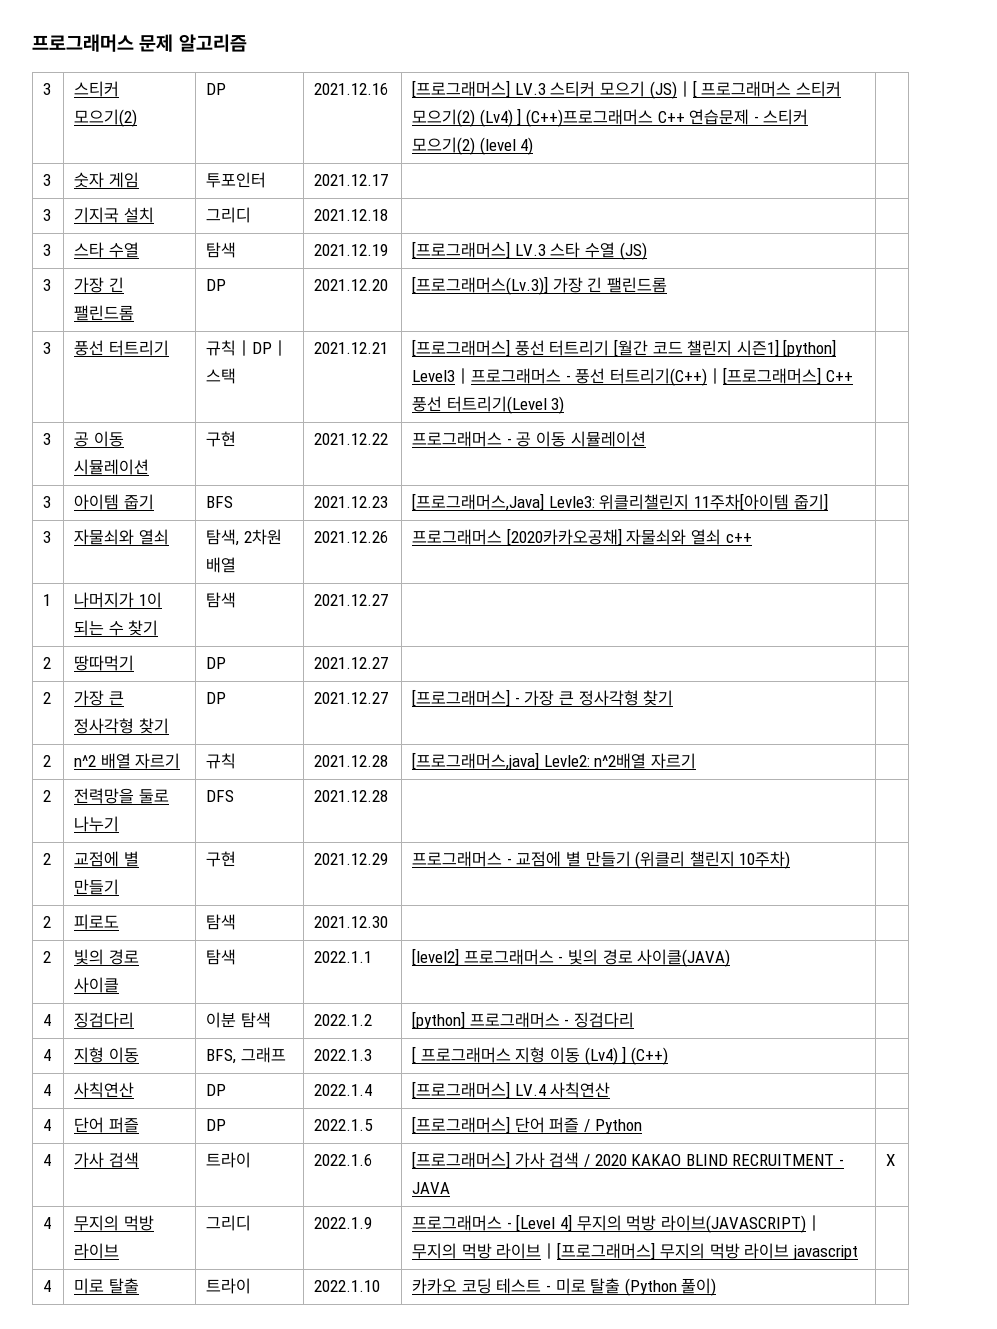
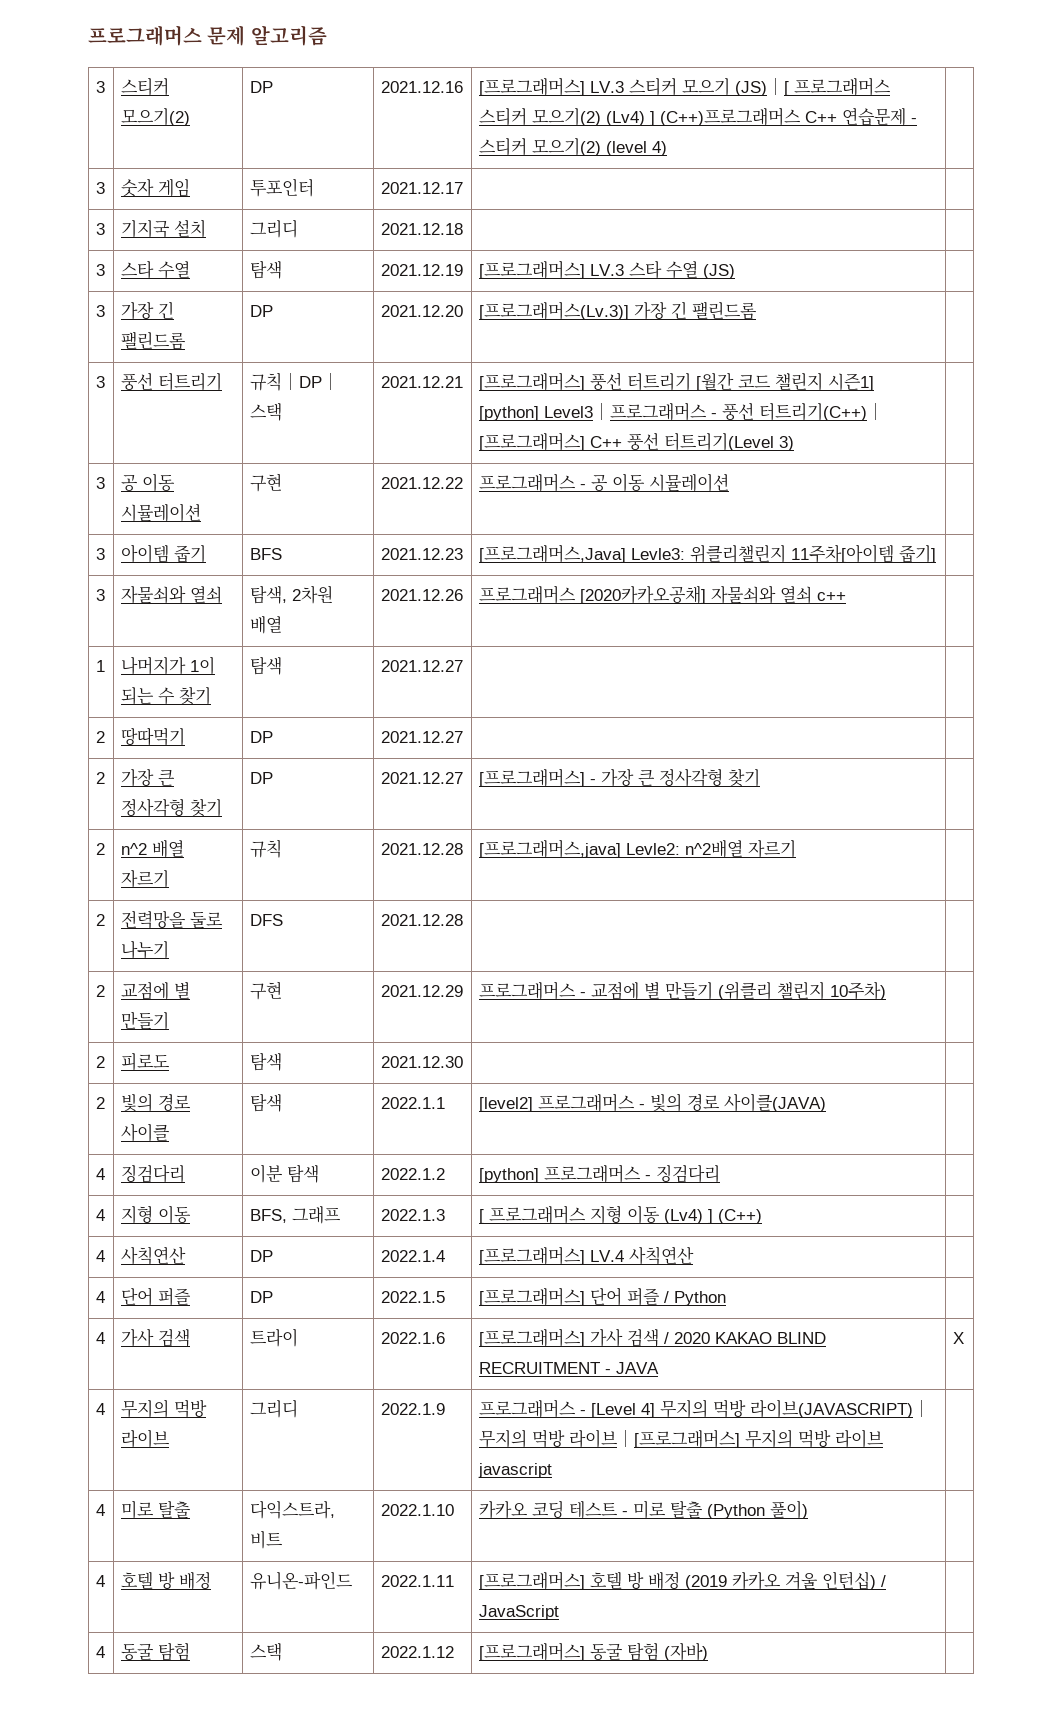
- 4 | 미로 탈출 | 트라이 | 2022.1.10 | 카카오 코딩 테스트 - 미로 탈출 (Python 풀이) |
+ 4 | 미로 탈출 | 다익스트라, 비트 | 2022.1.10 | 카카오 코딩 테스트 - 미로 탈출 (Python 풀이) |
+ 4 | 호텔 방 배정 | 유니온-파인드 | 2022.1.11 | [프로그래머스] 호텔 방 배정 (2019 카카오 겨울 인턴십) / JavaScript |
+ 4 | 동굴 탐험 | 스택 | 2022.1.12 | [프로그래머스] 동굴 탐험 (자바) |

